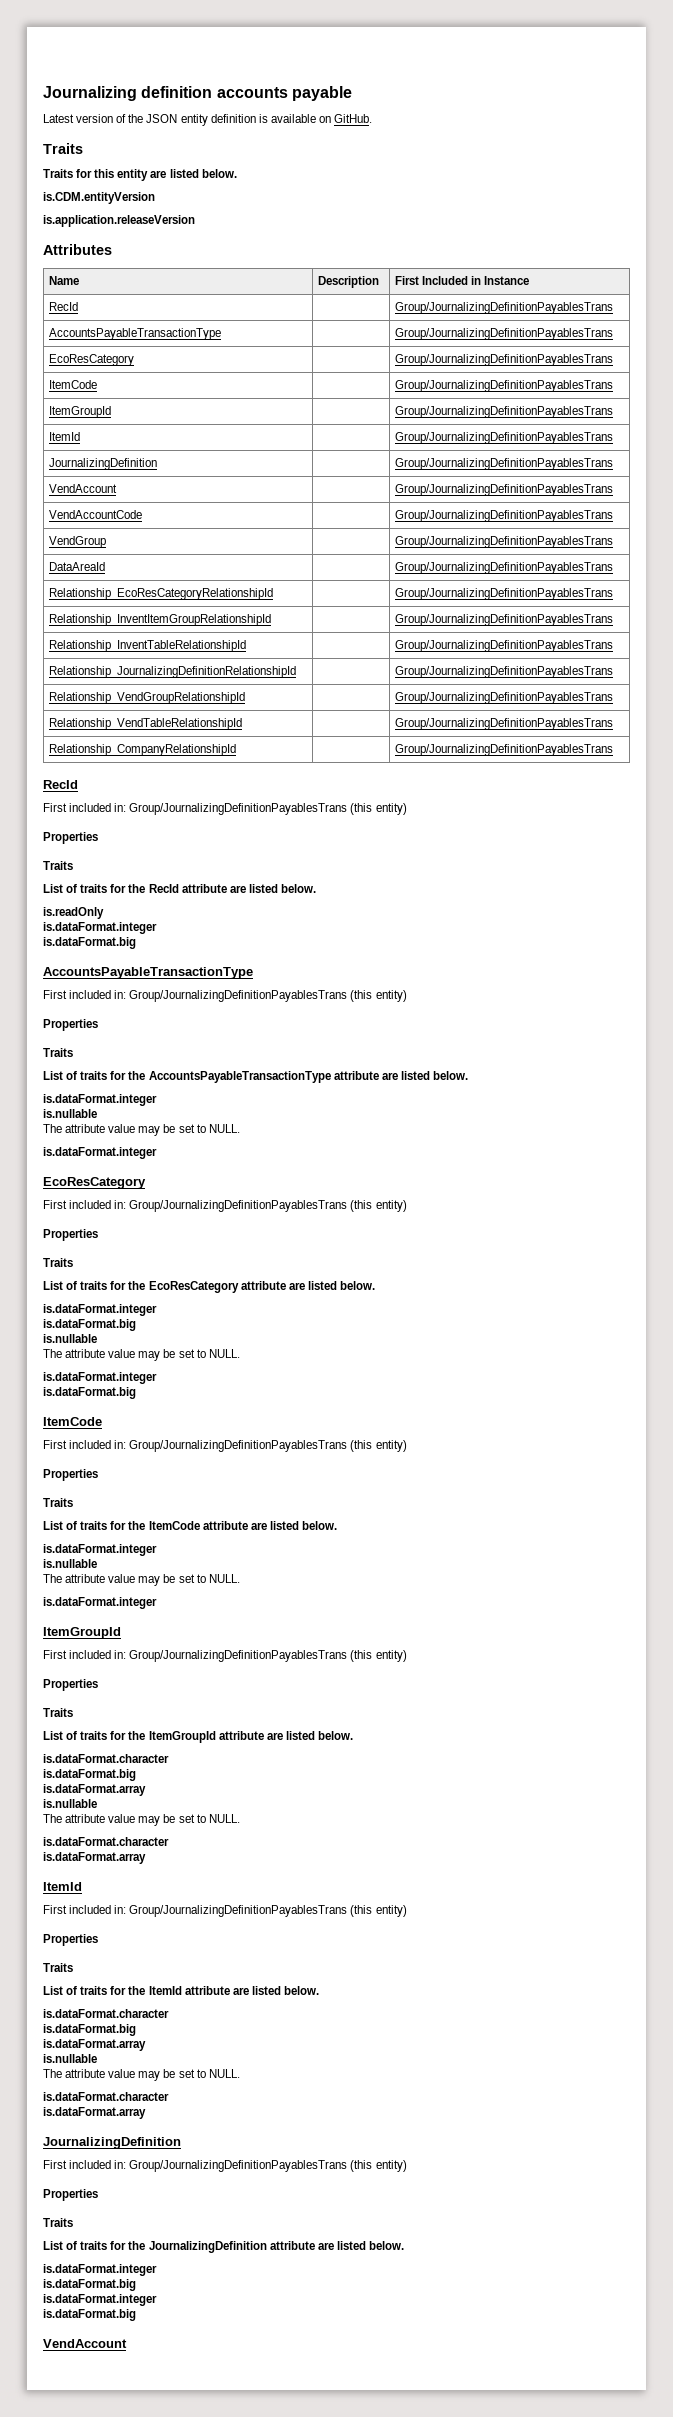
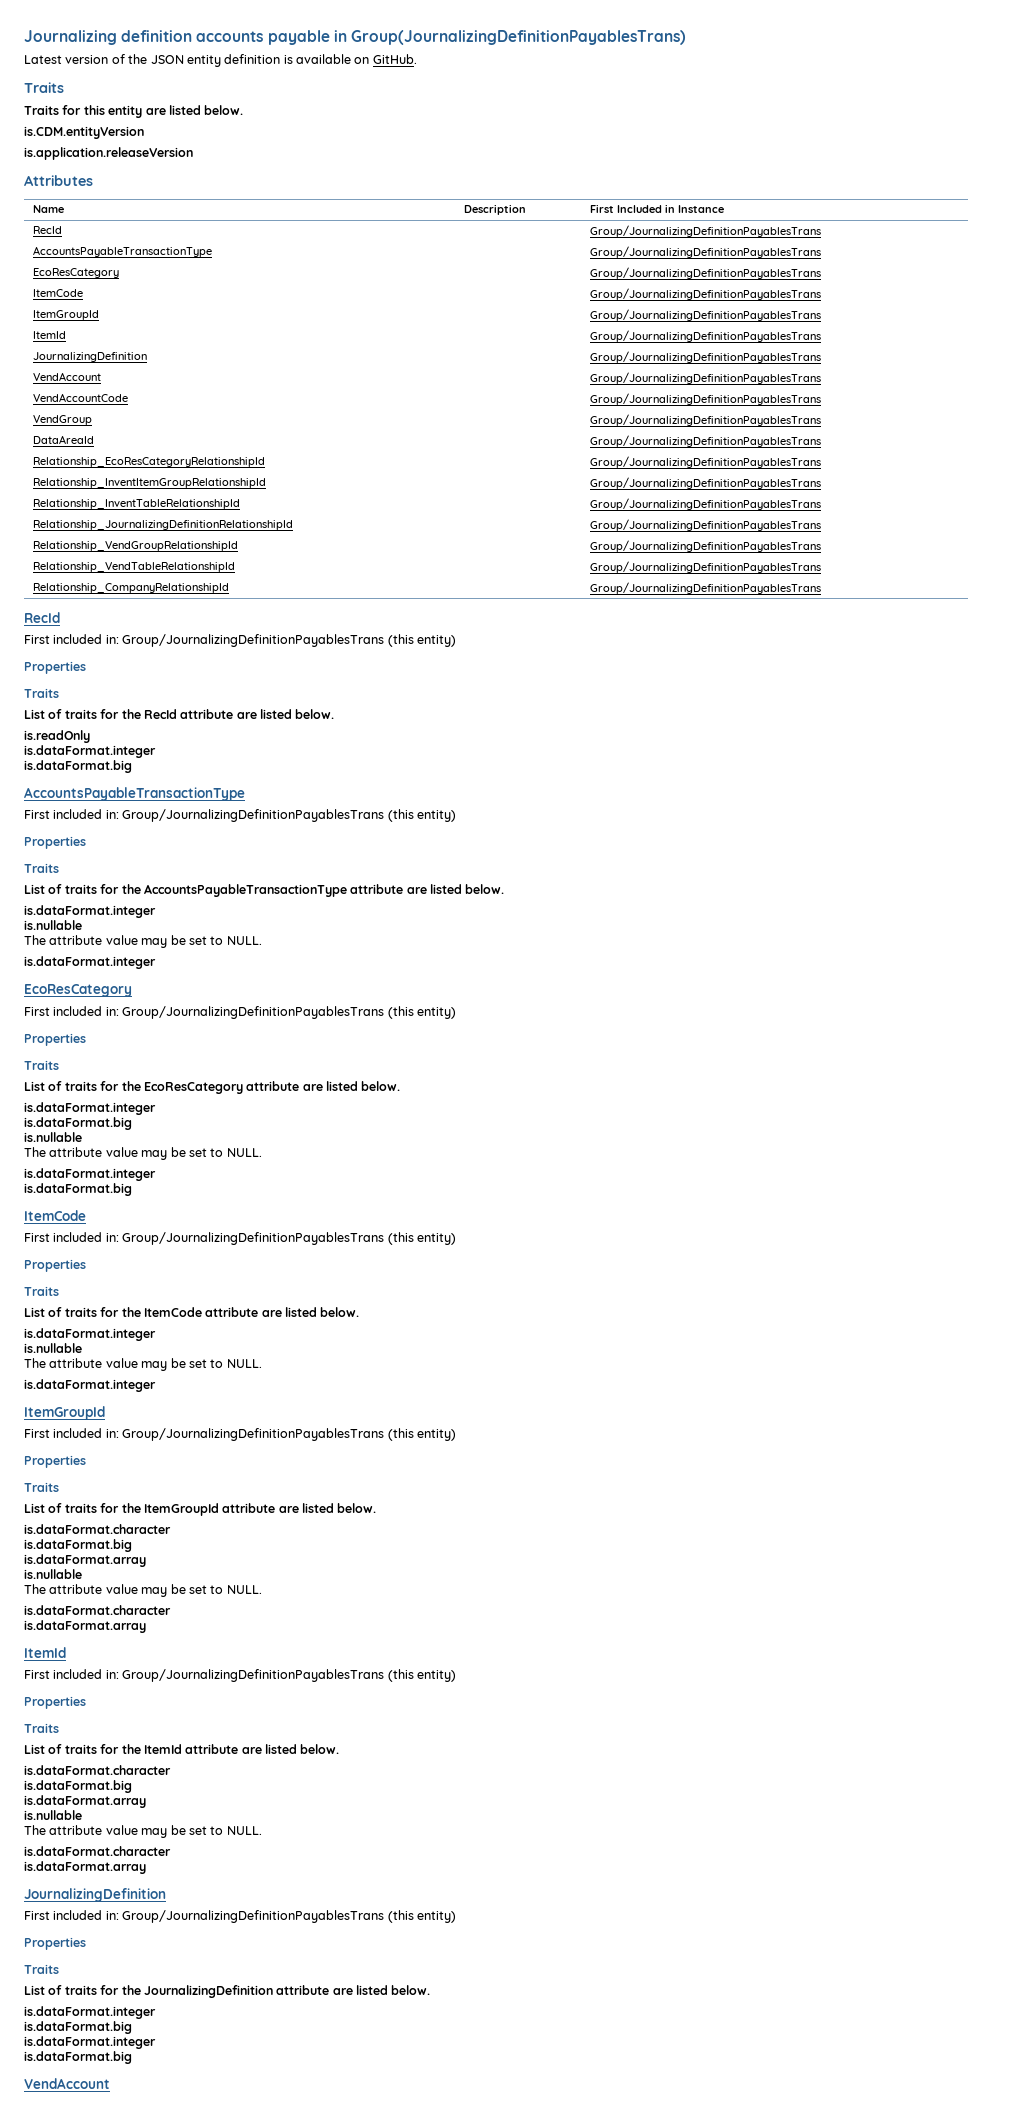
- Journalizing definition accounts payable
+ Journalizing definition accounts payable in Group(JournalizingDefinitionPayablesTrans)

